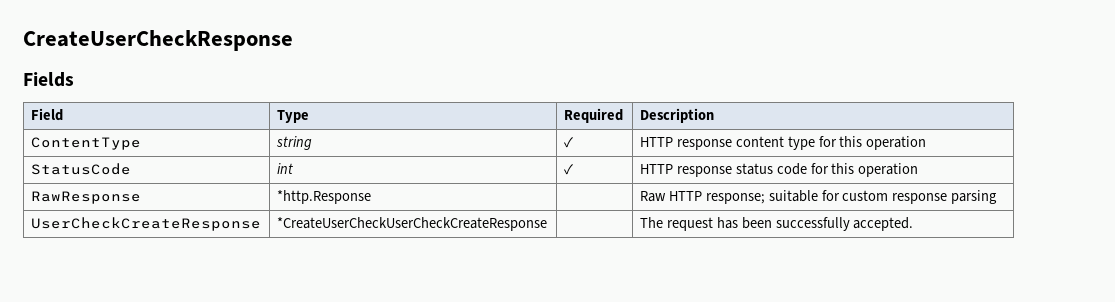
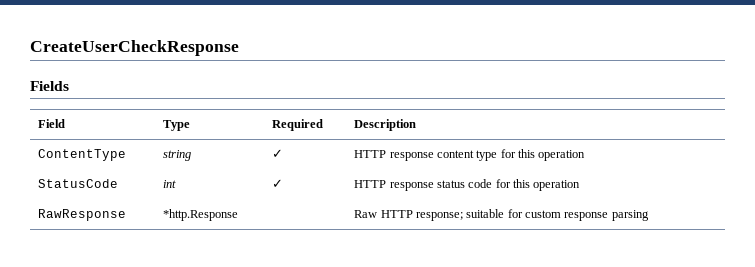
- UserCheckCreateResponse | *CreateUserCheckUserCheckCreateResponse | | The request has been successfully accepted.

